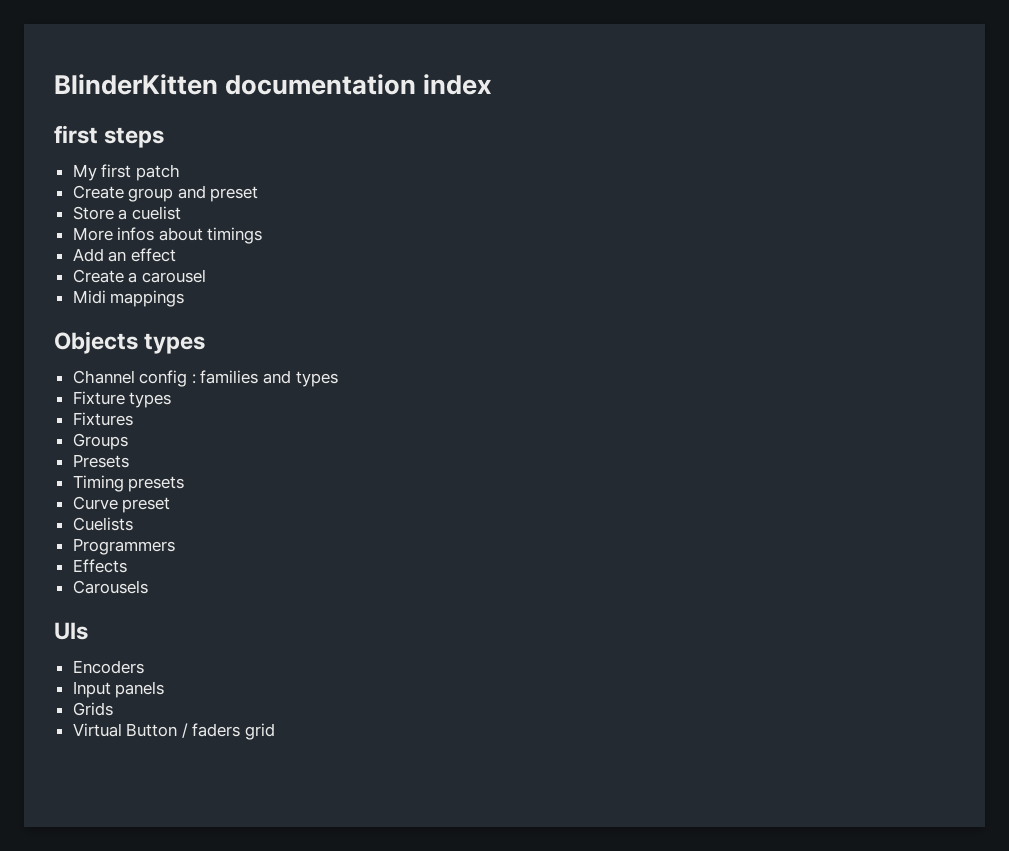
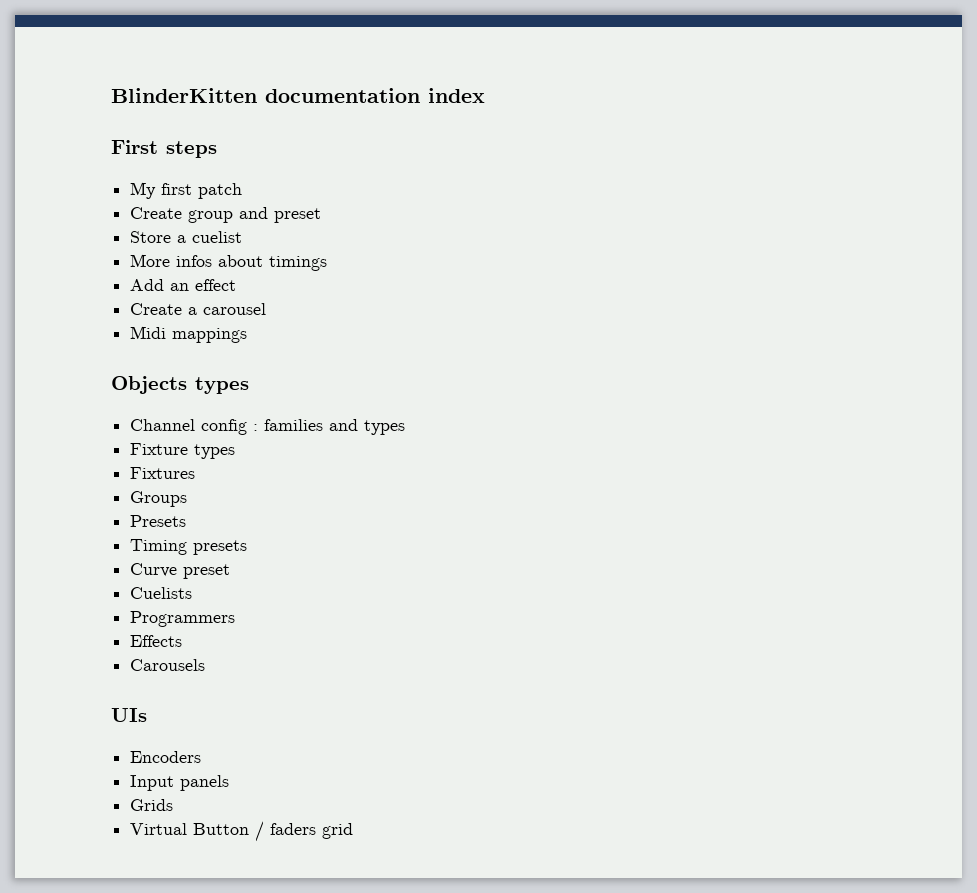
- first steps
+ First steps

